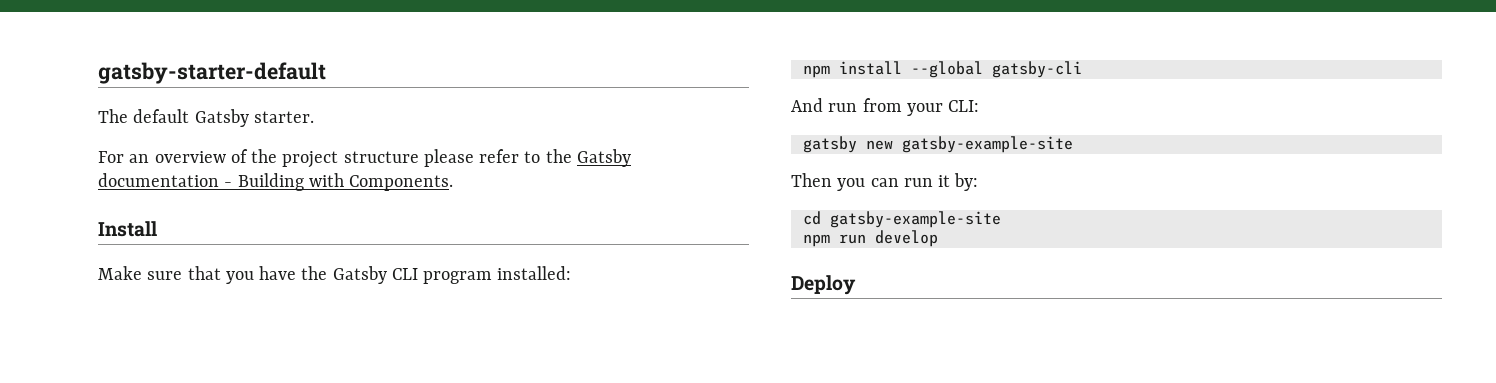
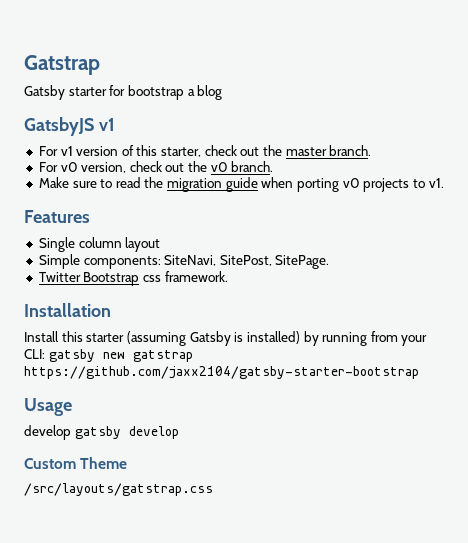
- gatsby-starter-default
- The default Gatsby starter.
- For an overview of the project structure please refer to the Gatsby documentation - Building with Components.
- Install
- Make sure that you have the Gatsby CLI program installed:
- npm install --global gatsby-cli
- And run from your CLI:
- gatsby new gatsby-example-site
- Then you can run it by:
- cd gatsby-example-site
- npm run develop
- Deploy
+ Gatstrap
+ Gatsby starter for bootstrap a blog
+ GatsbyJS v1
+ For v1 version of this starter, check out the master branch.
+ For v0 version, check out the v0 branch.
+ Make sure to read the migration guide when porting v0 projects to v1.
+ Features
+ Single column layout
+ Simple components: SiteNavi, SitePost, SitePage.
+ Twitter Bootstrap css framework.
+ Installation
+ Install this starter (assuming Gatsby is installed) by running from your CLI: gatsby new gatstrap https://github.com/jaxx2104/gatsby-starter-bootstrap
+ Usage
+ develop gatsby develop
+ Custom Theme
+ /src/layouts/gatstrap.css

